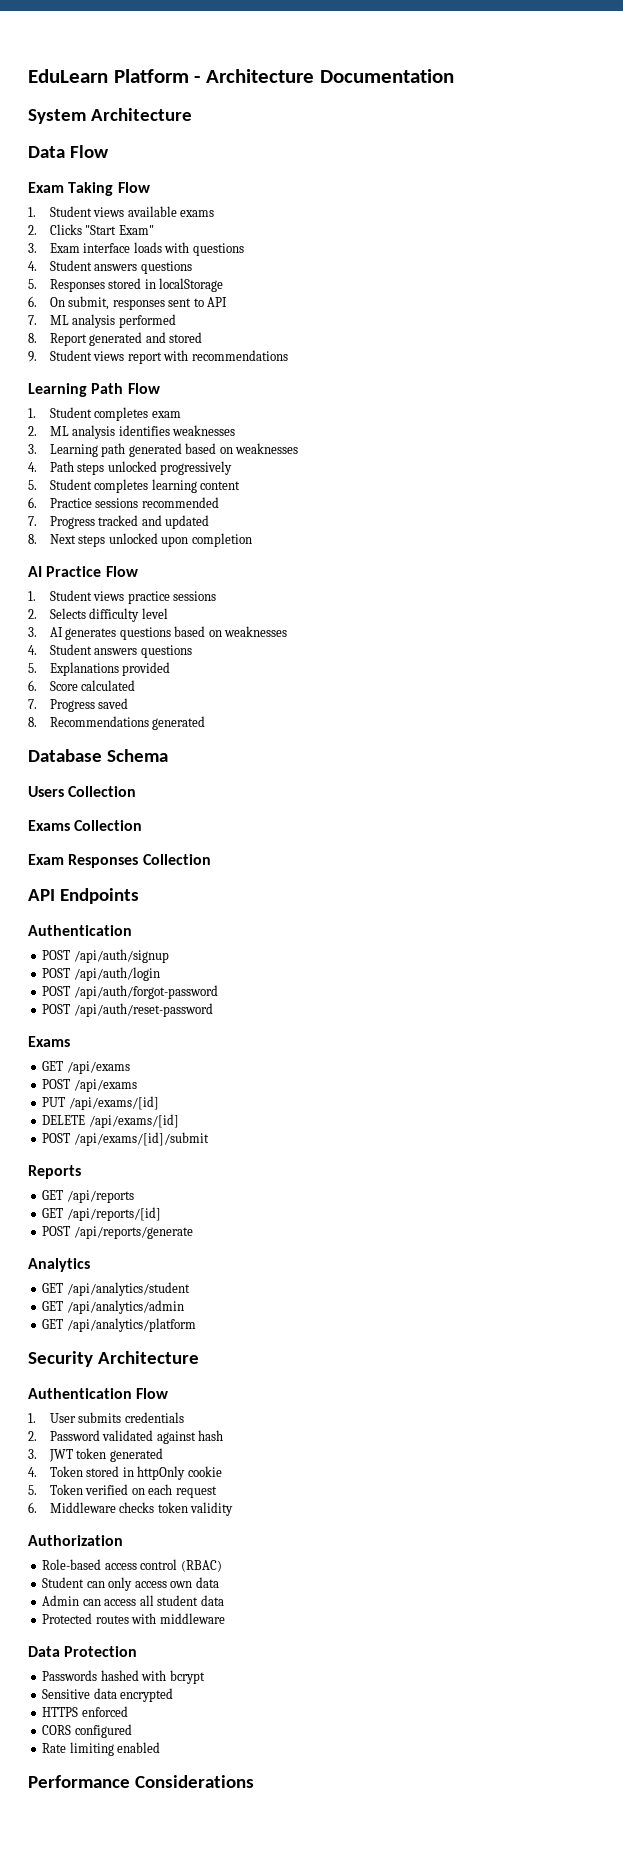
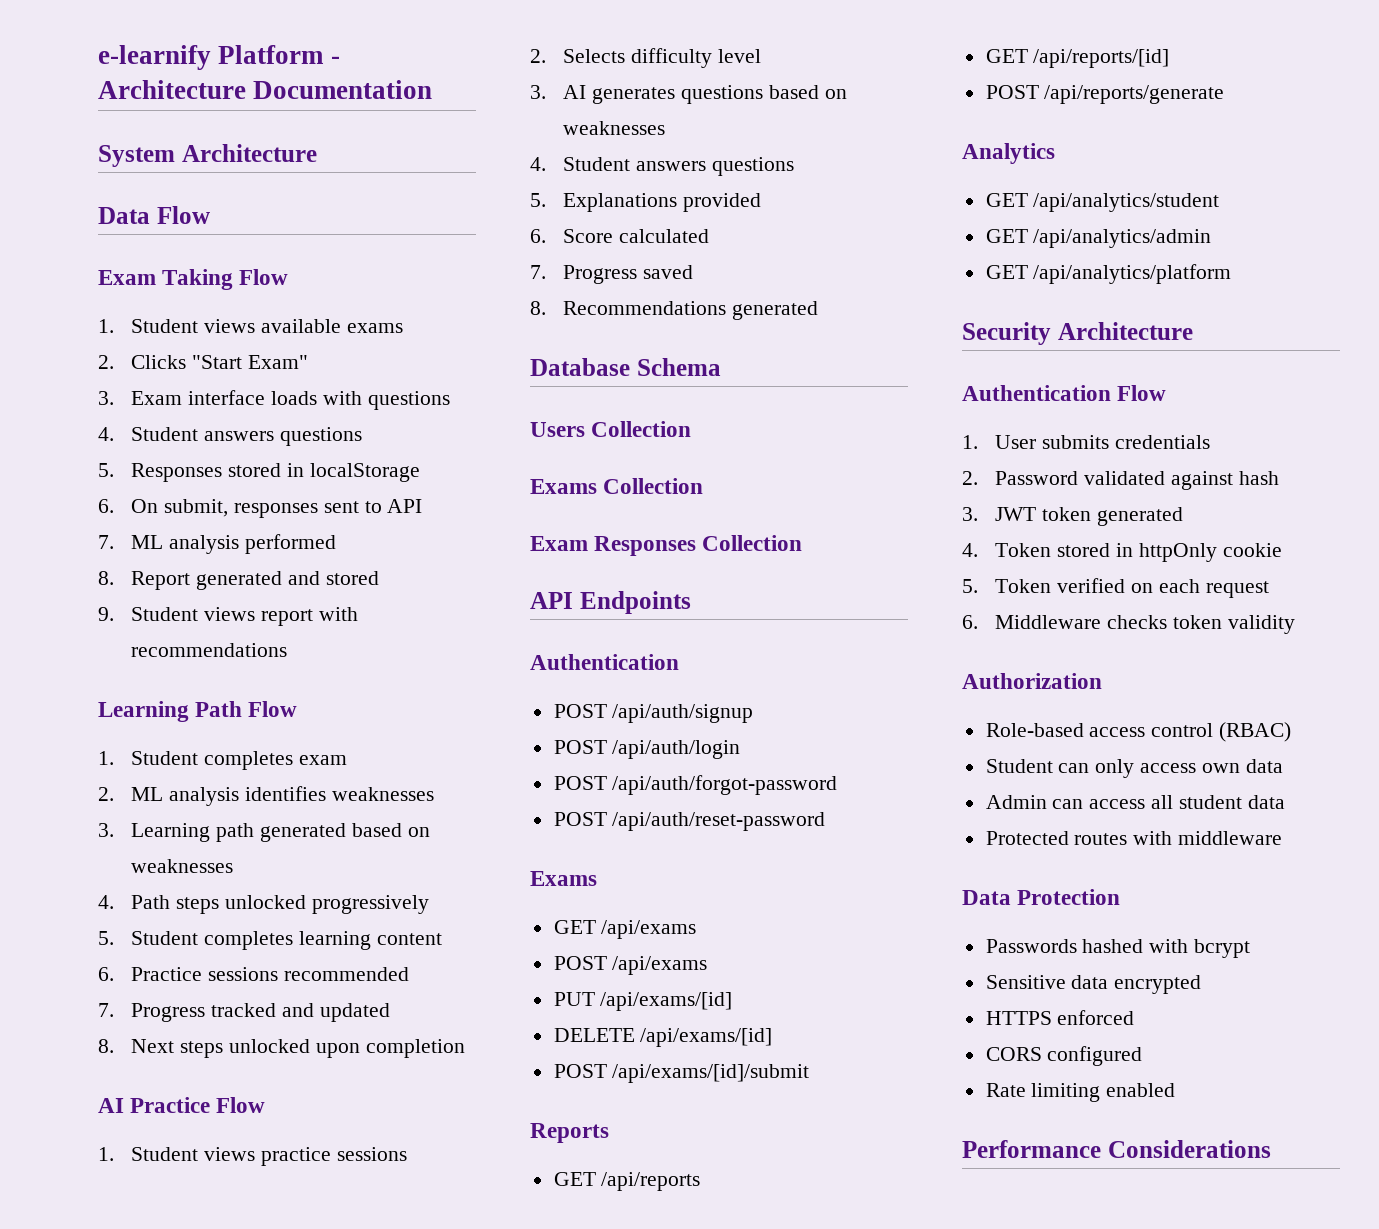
- EduLearn Platform - Architecture Documentation
+ e-learnify Platform - Architecture Documentation

